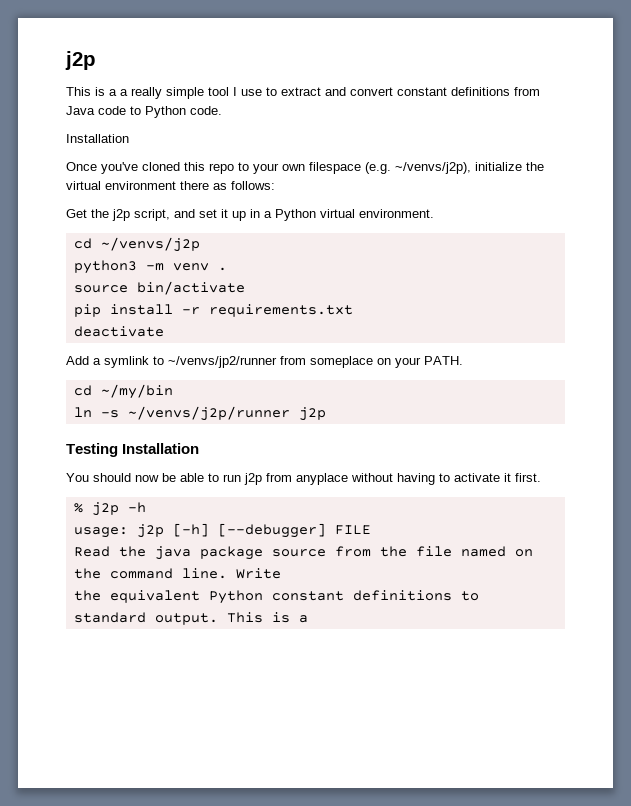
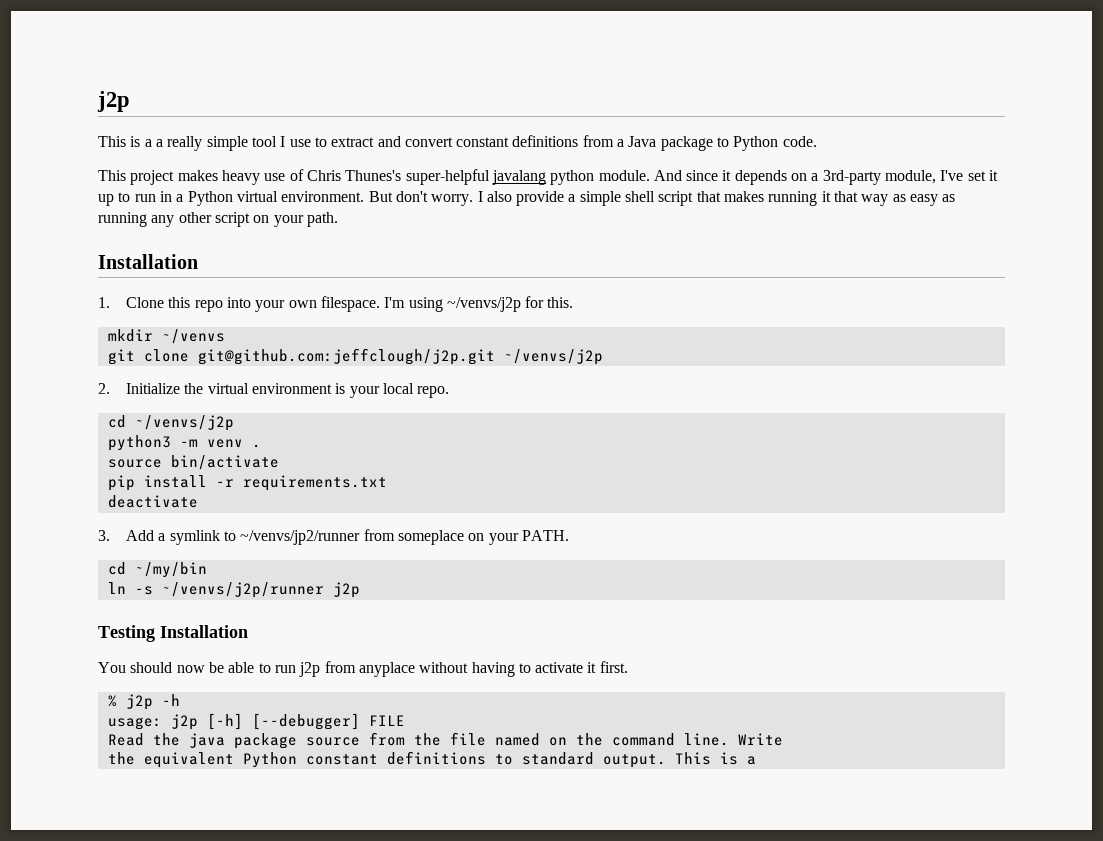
- This is a a really simple tool I use to extract and convert constant definitions from Java code to Python code.
+ This is a a really simple tool I use to extract and convert constant definitions from a Java package to Python code.
+ This project makes heavy use of Chris Thunes's super-helpful javalang python module. And since it depends on a 3rd-party module, I've set it up to run in a Python virtual environment. But don't worry. I also provide a simple shell script that makes running it that way as easy as running any other script on your path.
  Installation
- Once you've cloned this repo to your own filespace (e.g. ~/venvs/j2p), initialize the virtual environment there as follows:
- Get the j2p script, and set it up in a Python virtual environment.
+ 1. Clone this repo into your own filespace. I'm using ~/venvs/j2p for this.
+ mkdir ~/venvs
+ git clone git@github.com:jeffclough/j2p.git ~/venvs/j2p
+ 2. Initialize the virtual environment is your local repo.
- Add a symlink to ~/venvs/jp2/runner from someplace on your PATH.
+ 3. Add a symlink to ~/venvs/jp2/runner from someplace on your PATH.

